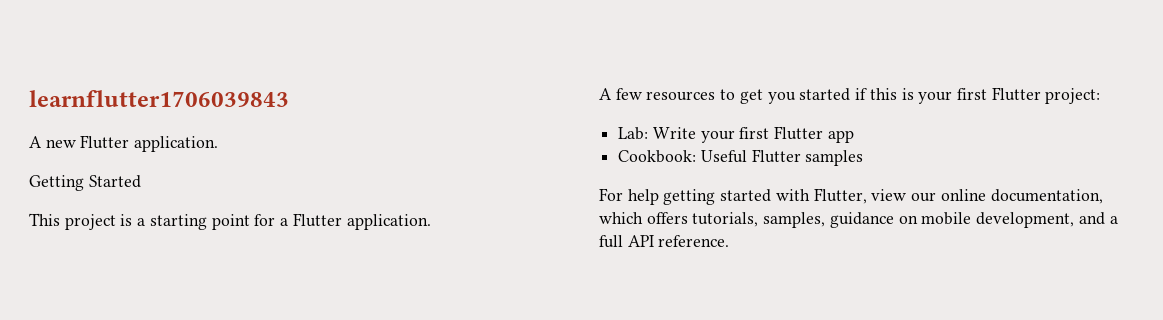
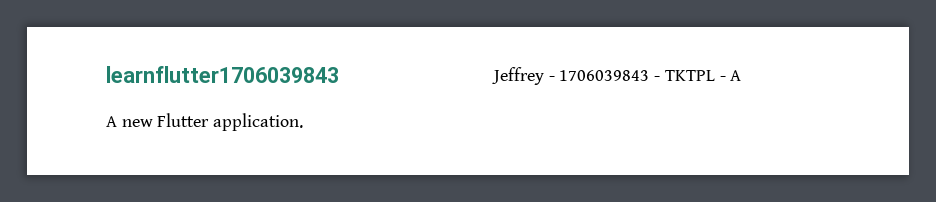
- Getting Started
- This project is a starting point for a Flutter application.
- A few resources to get you started if this is your first Flutter project:
- Lab: Write your first Flutter app
- Cookbook: Useful Flutter samples
- For help getting started with Flutter, view our online documentation, which offers tutorials, samples, guidance on mobile development, and a full API reference.
+ Jeffrey - 1706039843 - TKTPL - A

